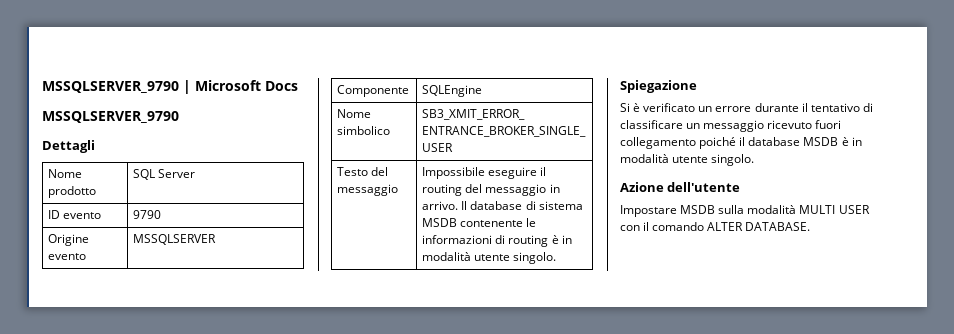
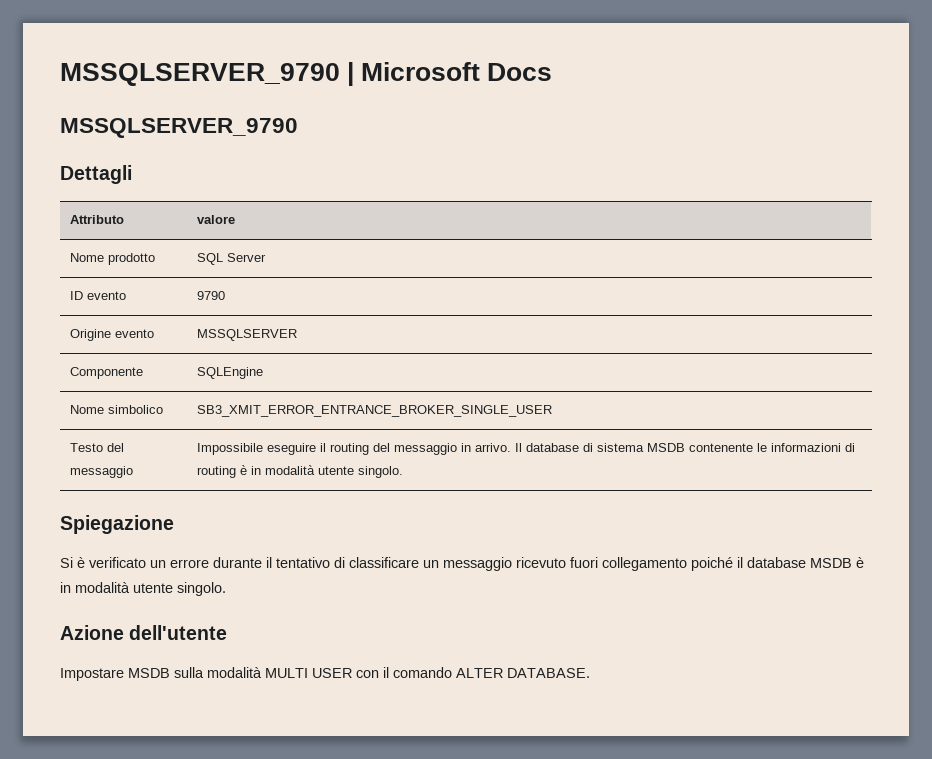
+ Attributo | valore

